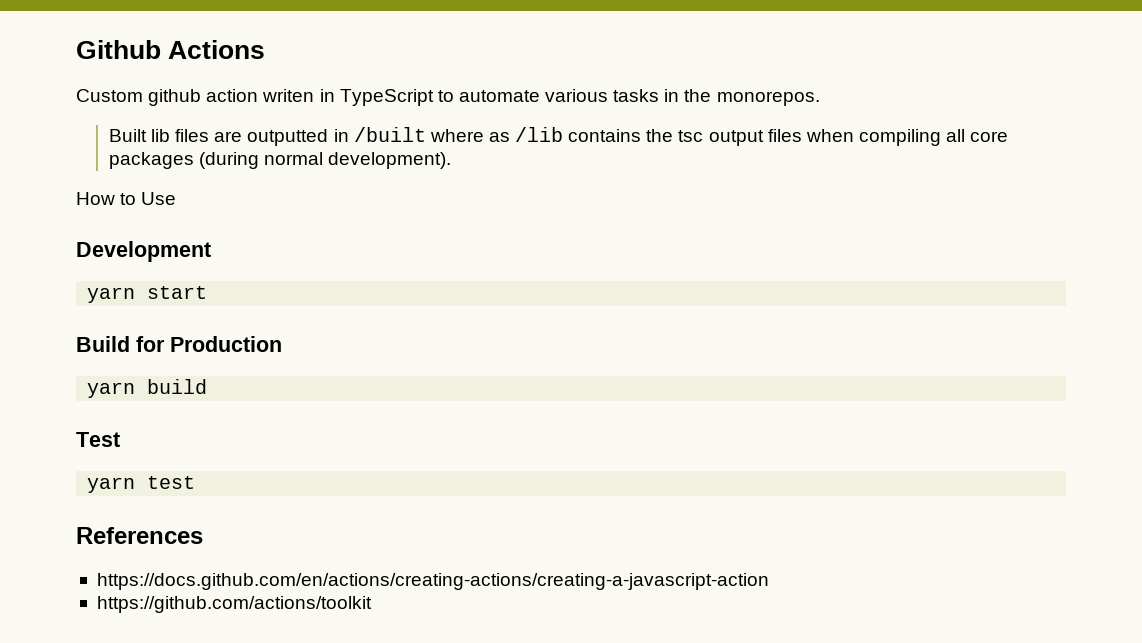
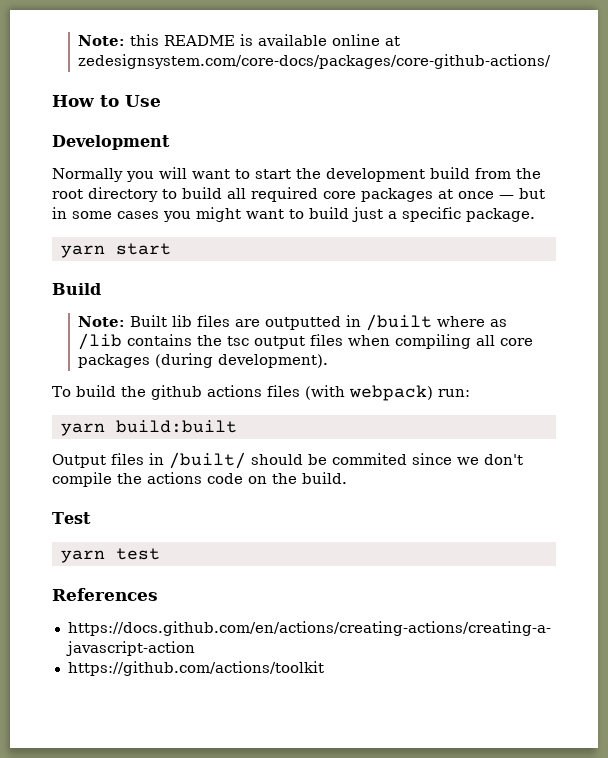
- Github Actions
- Custom github action writen in TypeScript to automate various tasks in the monorepos.
- Built lib files are outputted in /built where as /lib contains the tsc output files when compiling all core packages (during normal development).
+ Note: this README is available online at zedesignsystem.com/core-docs/packages/core-github-actions/
+ How to Use
+ Development
+ Normally you will want to start the development build from the root directory to build all required core packages at once — but in some cases you might want to build just a specific package.
+ yarn start
+ Build
+ Note: Built lib files are outputted in /built where as /lib contains the tsc output files when compiling all core packages (during development).
- How to Use
- Development
- yarn start
- Build for Production
- yarn build
+ To build the github actions files (with webpack) run:
+ yarn build:built
+ Output files in /built/ should be commited since we don't compile the actions code on the build.

